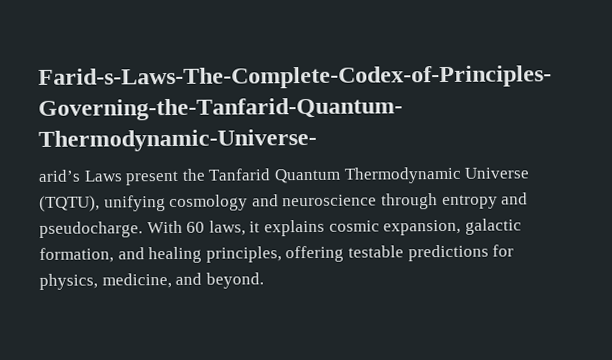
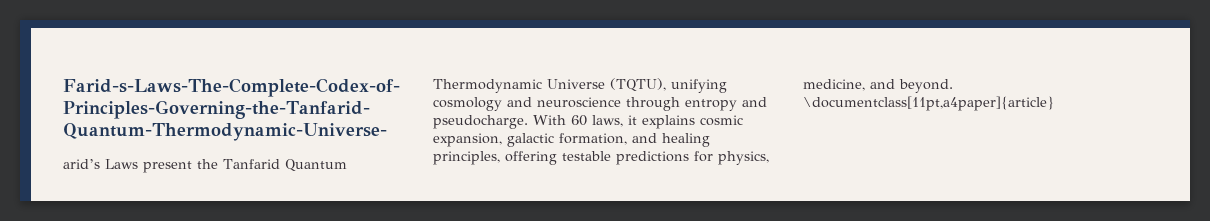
+ \documentclass[11pt,a4paper]{article}

